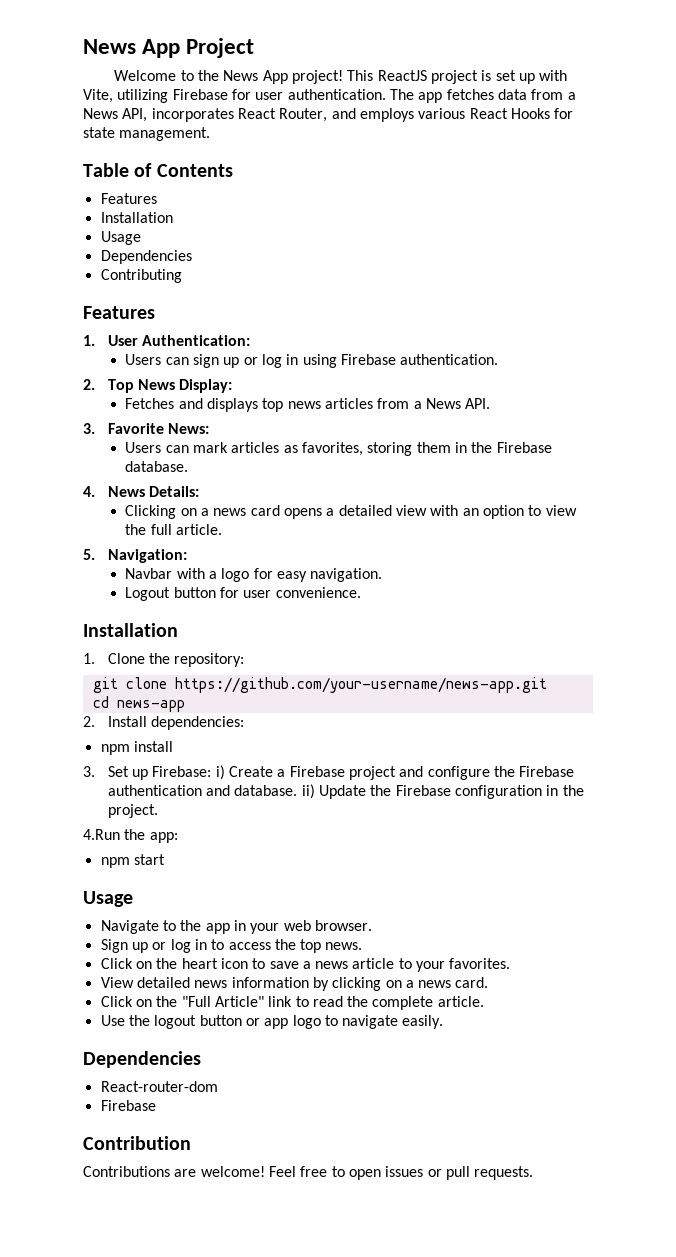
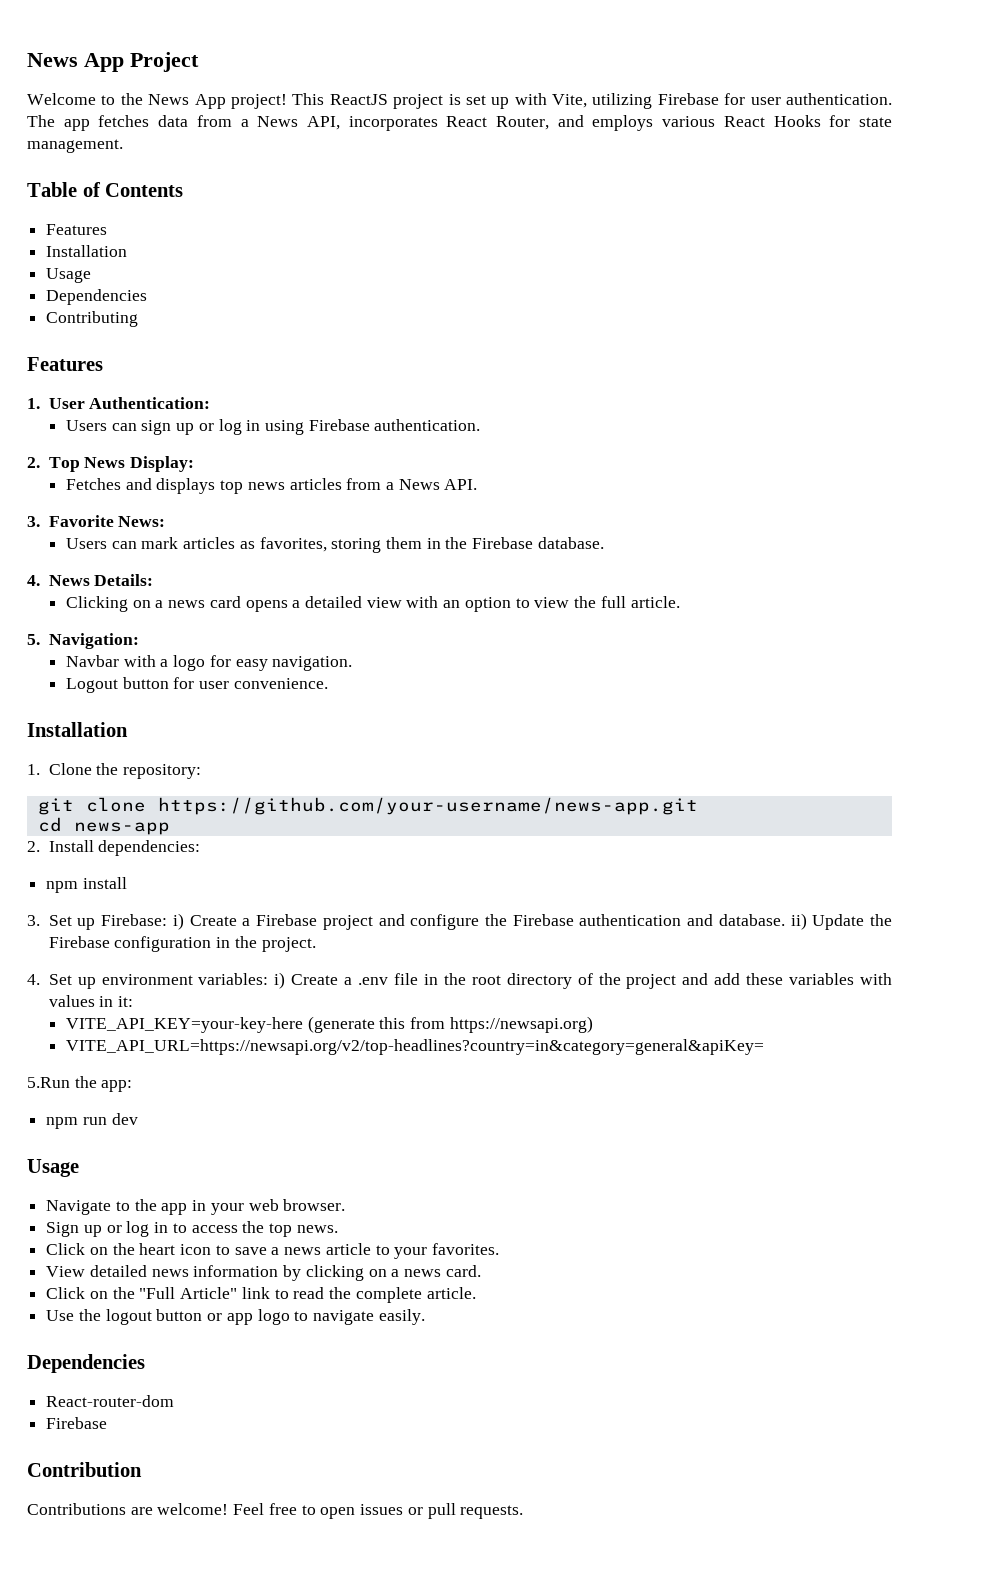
- 4.Run the app:
+ 4. Set up environment variables: i) Create a .env file in the root directory of the project and add these variables with values in it:
+ VITE_API_KEY=your-key-here (generate this from https://newsapi.org)
+ VITE_API_URL=https://newsapi.org/v2/top-headlines?country=in&category=general&apiKey=
+ 5.Run the app:
- npm start
+ npm run dev

